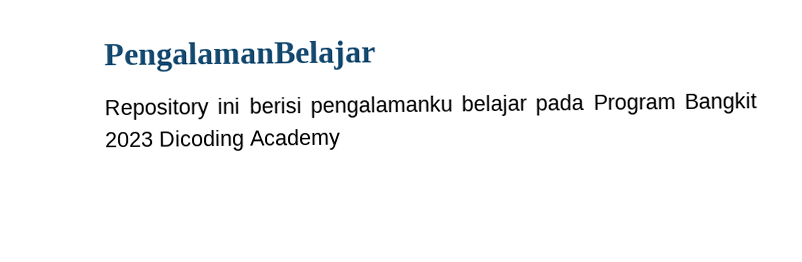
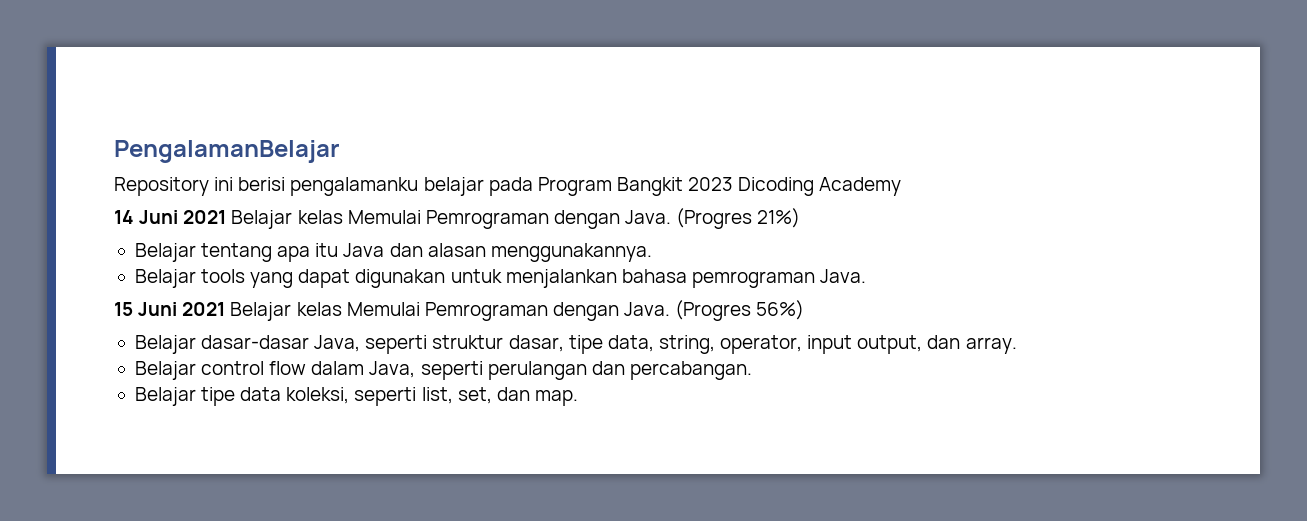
+ 14 Juni 2021 Belajar kelas Memulai Pemrograman dengan Java. (Progres 21%)
+ Belajar tentang apa itu Java dan alasan menggunakannya.
+ Belajar tools yang dapat digunakan untuk menjalankan bahasa pemrograman Java.
+ 15 Juni 2021 Belajar kelas Memulai Pemrograman dengan Java. (Progres 56%)
+ Belajar dasar-dasar Java, seperti struktur dasar, tipe data, string, operator, input output, dan array.
+ Belajar control flow dalam Java, seperti perulangan dan percabangan.
+ Belajar tipe data koleksi, seperti list, set, dan map.

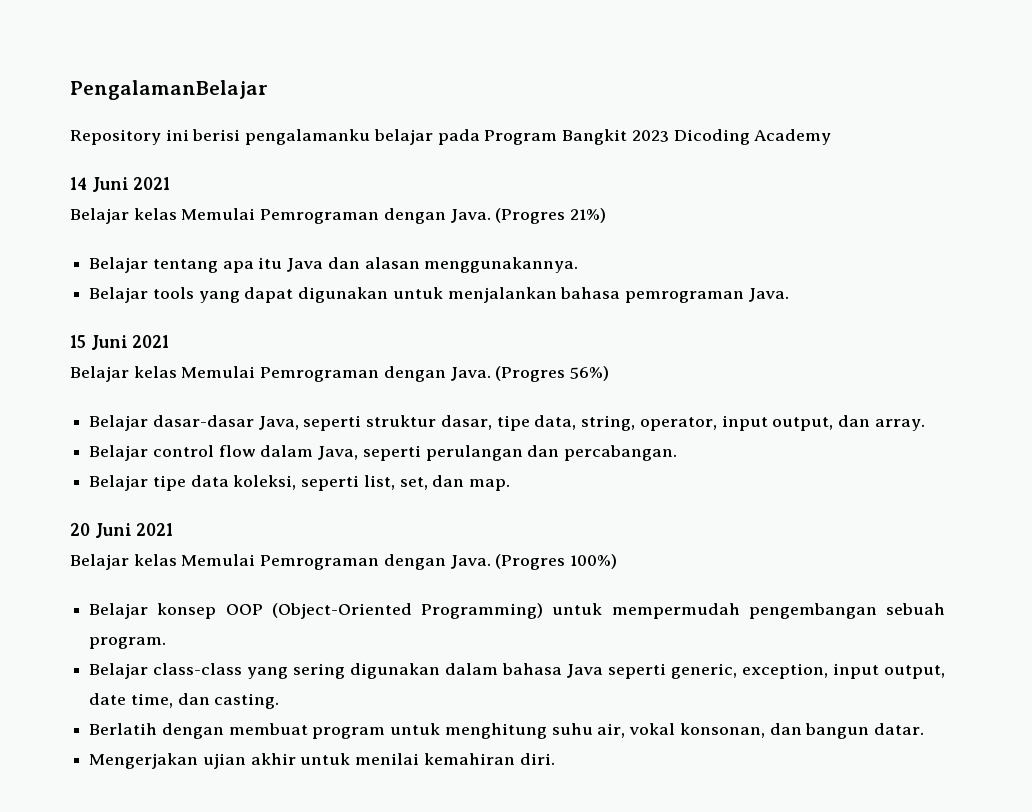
- 14 Juni 2021 Belajar kelas Memulai Pemrograman dengan Java.
+ 14 Juni 2021
+ Belajar kelas Memulai Pemrograman dengan Java.
- 15 Juni 2021 Belajar kelas Memulai Pemrograman dengan Java.
+ 15 Juni 2021
+ Belajar kelas Memulai Pemrograman dengan Java.
+ 20 Juni 2021
+ Belajar kelas Memulai Pemrograman dengan Java. (Progres 100%)
+ Belajar konsep OOP (Object-Oriented Programming) untuk mempermudah pengembangan sebuah program.
+ Belajar class-class yang sering digunakan dalam bahasa Java seperti generic, exception, input output, date time, dan casting.
+ Berlatih dengan membuat program untuk menghitung suhu air, vokal konsonan, dan bangun datar.
+ Mengerjakan ujian akhir untuk menilai kemahiran diri.

